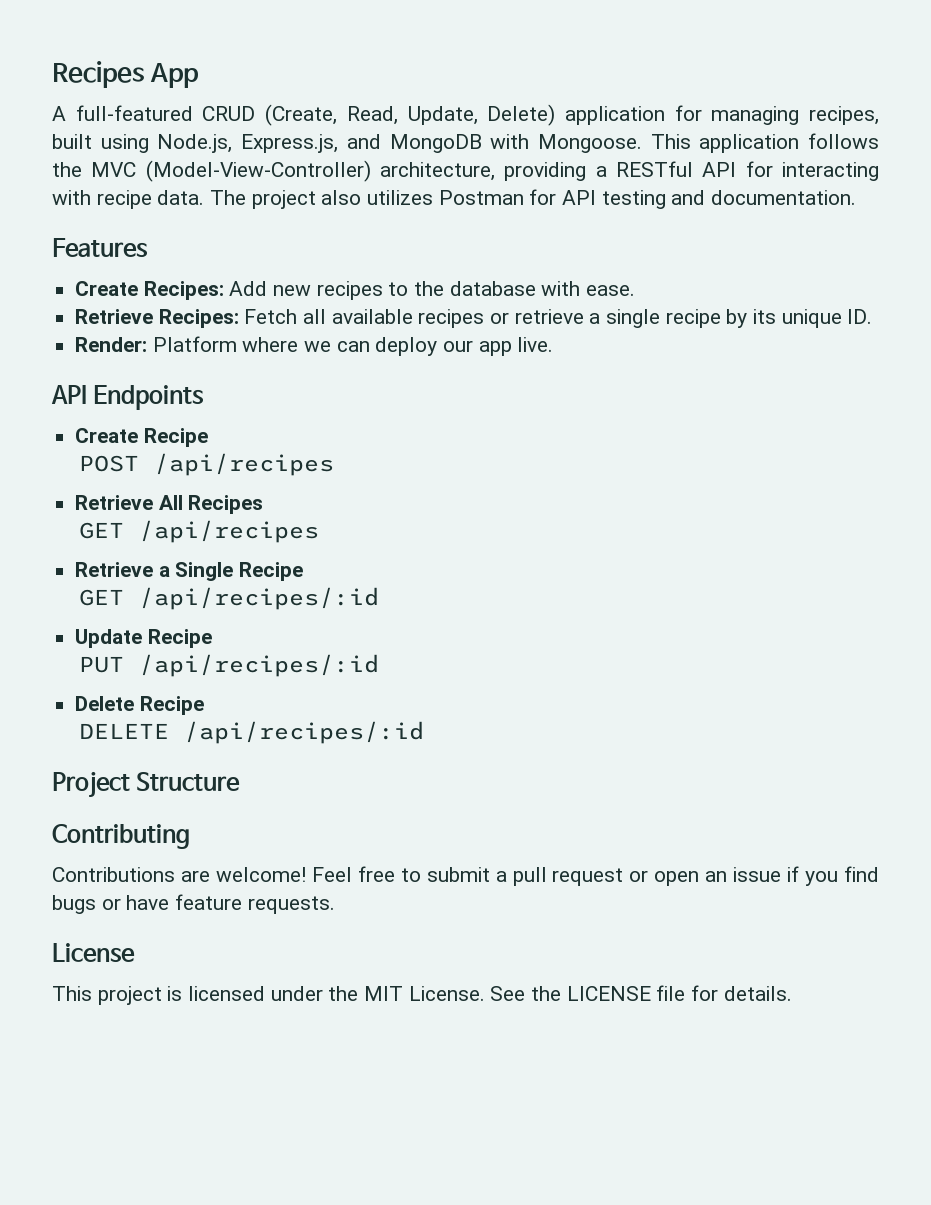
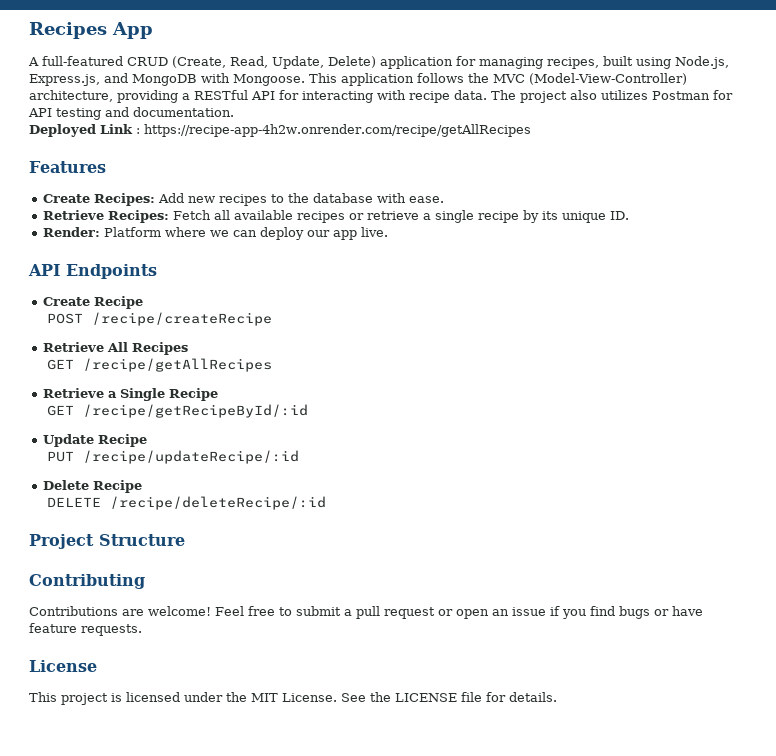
+ Deployed Link : https://recipe-app-4h2w.onrender.com/recipe/getAllRecipes
- POST /api/recipes
+ POST /recipe/createRecipe
- GET /api/recipes
+ GET /recipe/getAllRecipes
- GET /api/recipes/:id
+ GET /recipe/getRecipeById/:id
- PUT /api/recipes/:id
+ PUT /recipe/updateRecipe/:id
- DELETE /api/recipes/:id
+ DELETE /recipe/deleteRecipe/:id

